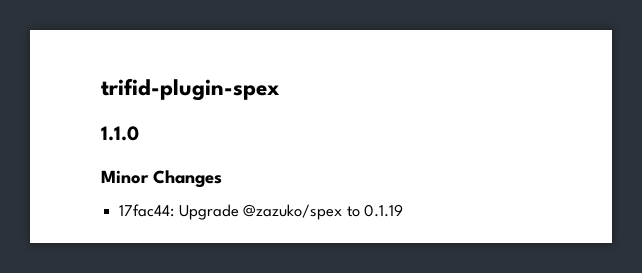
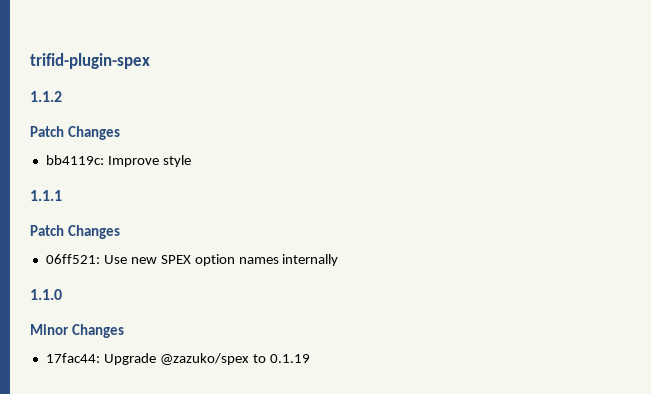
+ 1.1.2
+ Patch Changes
+ bb4119c: Improve style
+ 1.1.1
+ Patch Changes
+ 06ff521: Use new SPEX option names internally

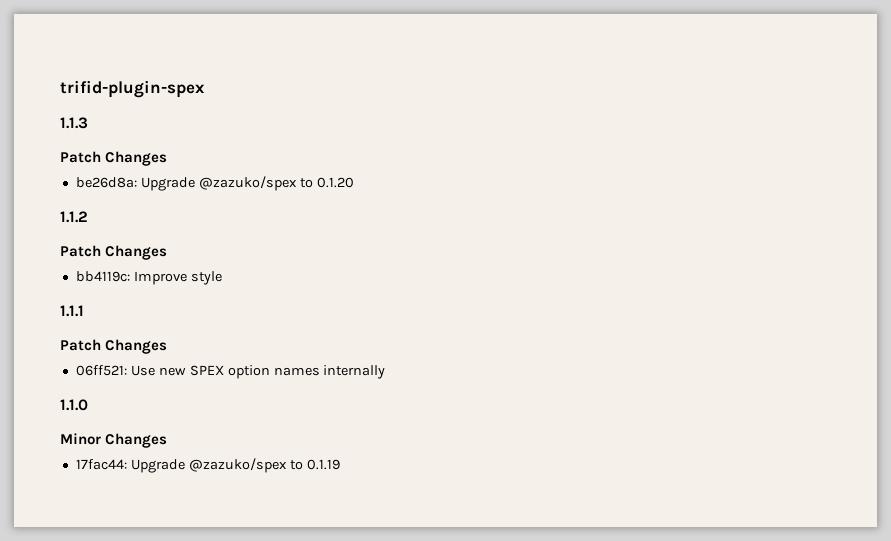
+ 1.1.3
+ Patch Changes
+ be26d8a: Upgrade @zazuko/spex to 0.1.20

